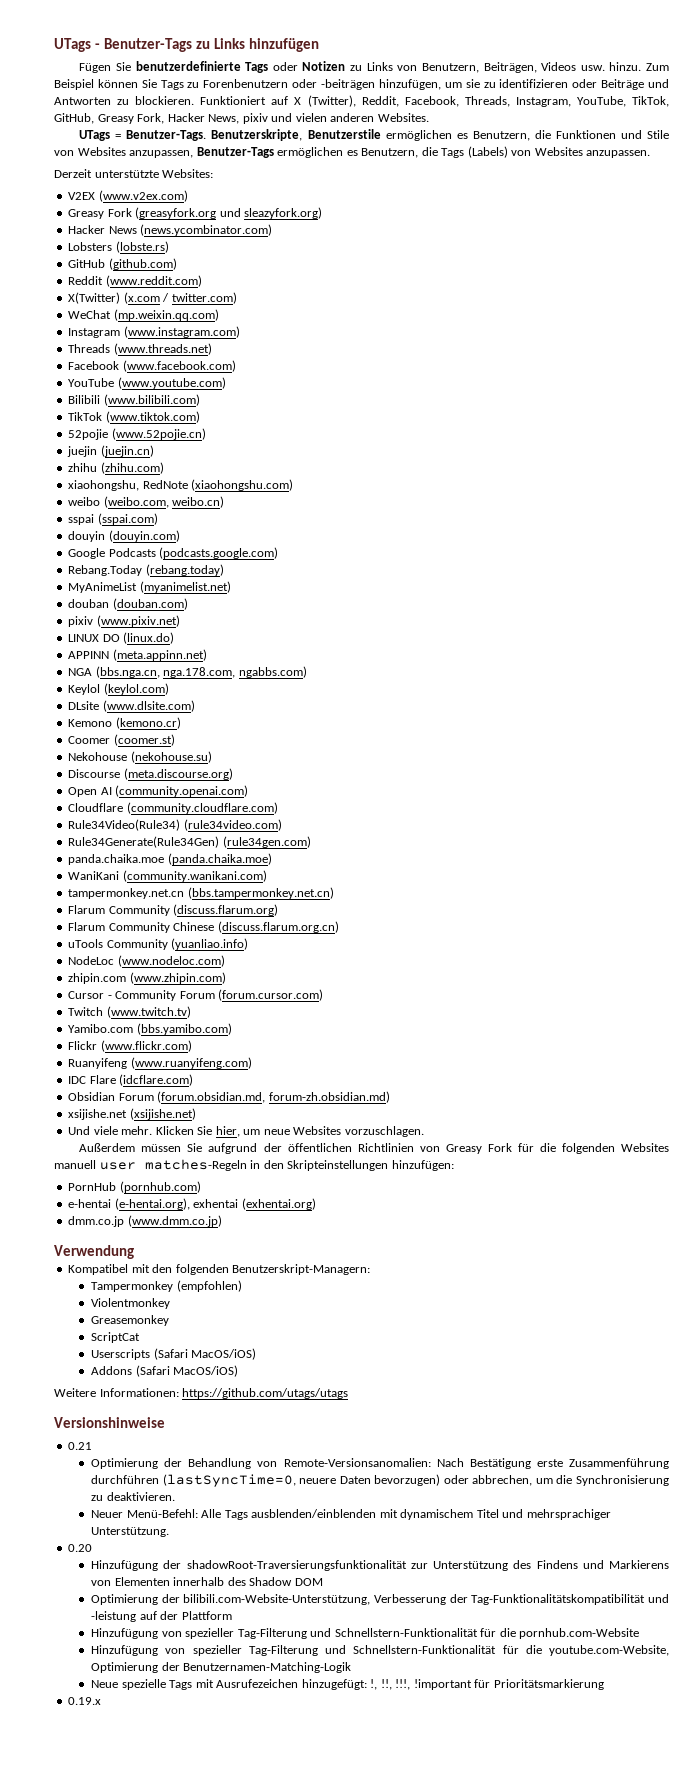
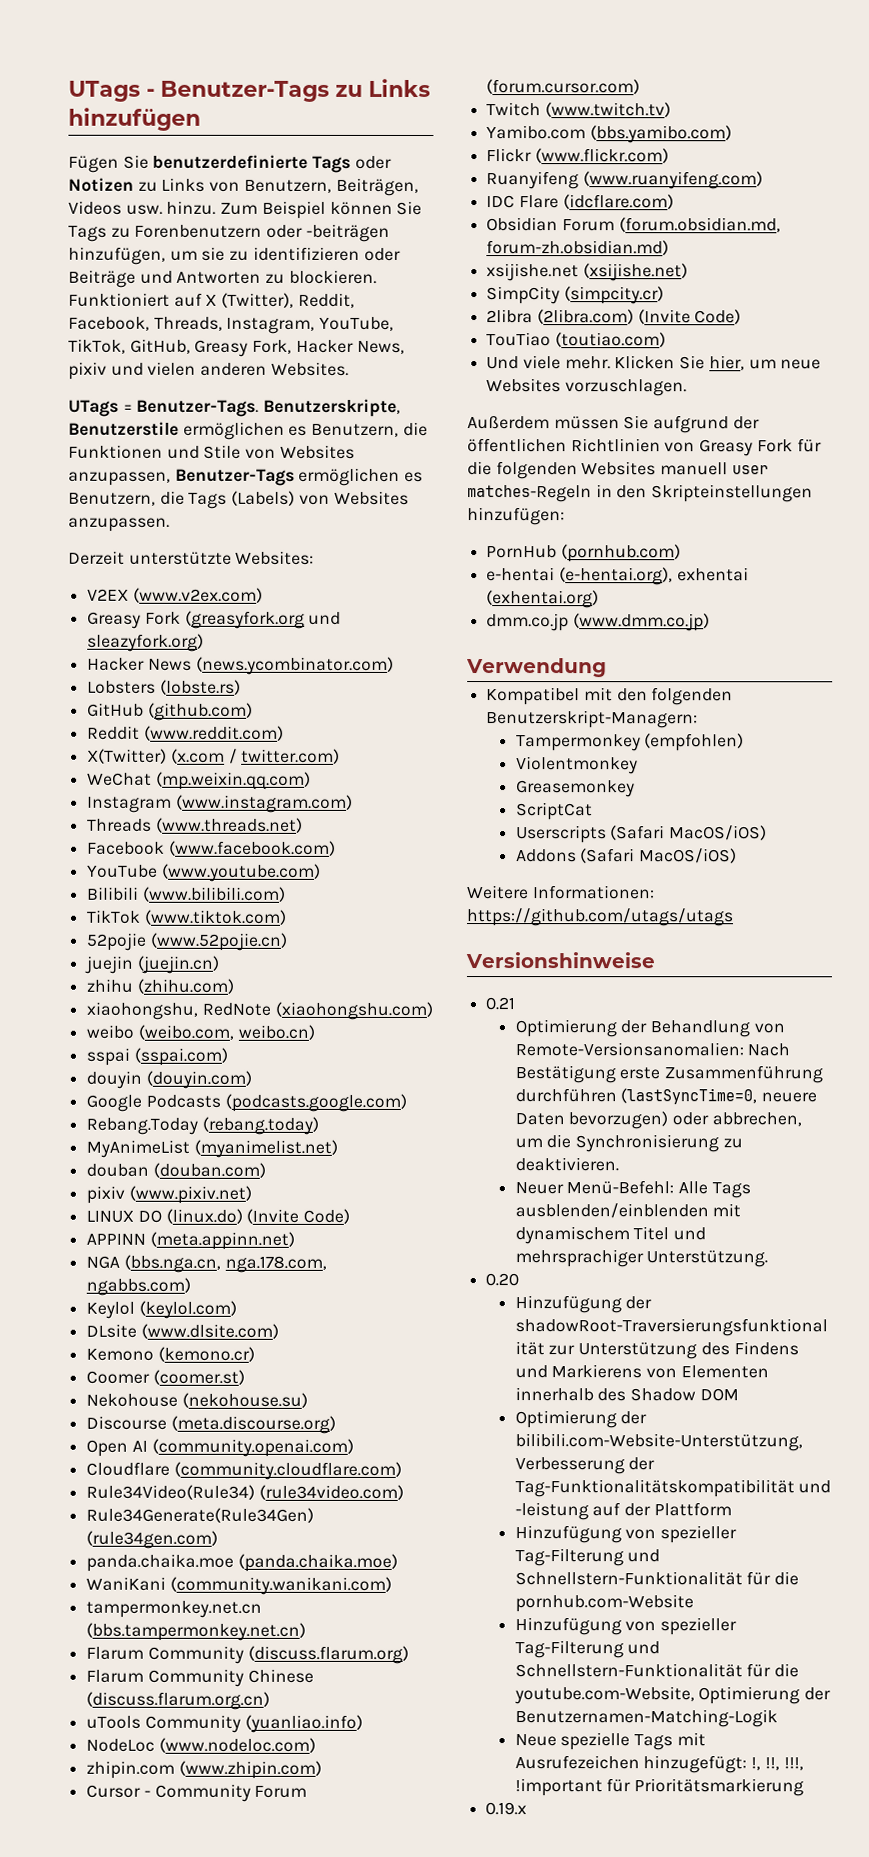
- LINUX DO (linux.do)
+ LINUX DO (linux.do) (Invite Code)
+ SimpCity (simpcity.cr)
+ 2libra (2libra.com) (Invite Code)
+ TouTiao (toutiao.com)

